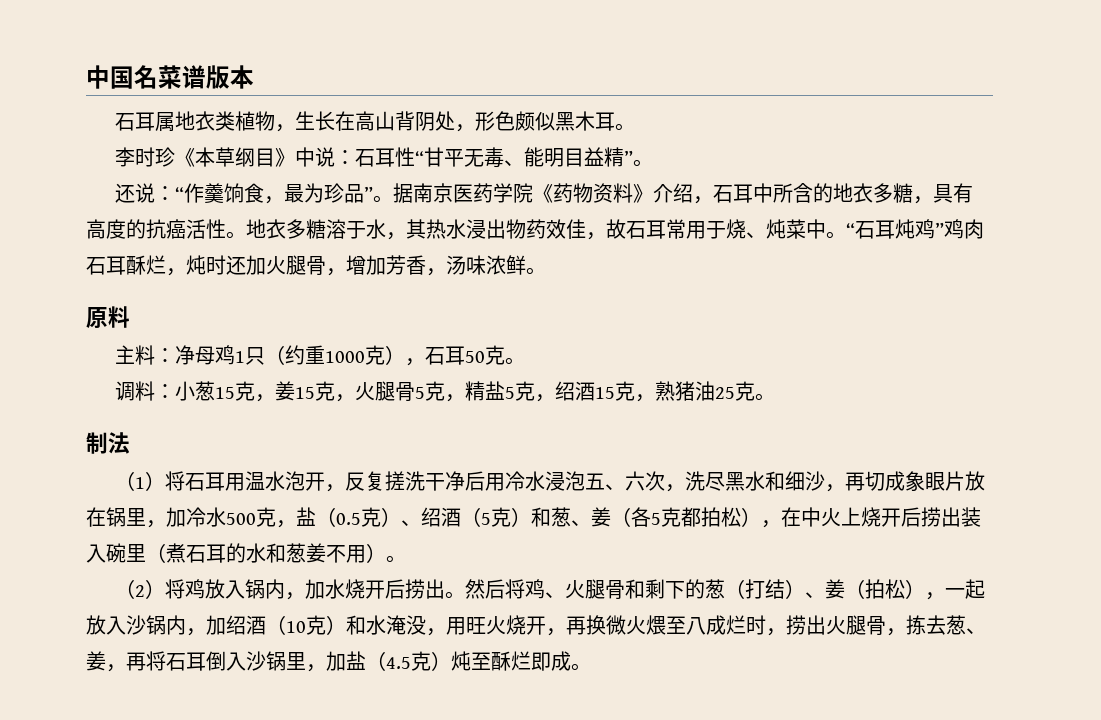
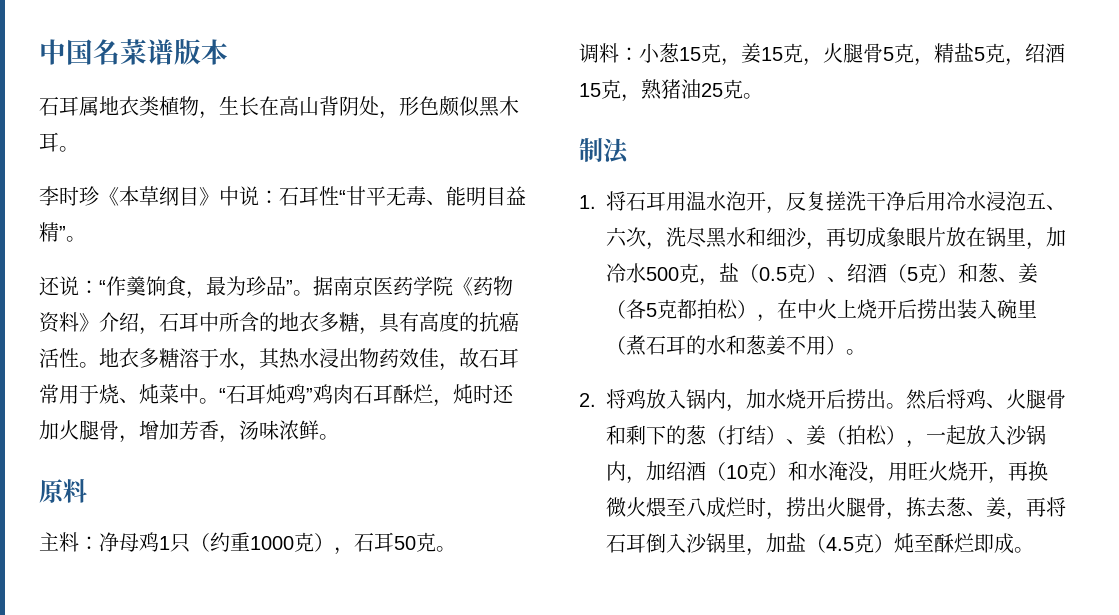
- （1）将石耳用温水泡开，反复搓洗干净后用冷水浸泡五、六次，洗尽黑水和细沙，再切成象眼片放在锅里，加冷水500克，盐（0.5克）、绍酒（5克）和葱、姜（各5克都拍松），在中火上烧开后捞出装入碗里（煮石耳的水和葱姜不用）。
+ 1.将石耳用温水泡开，反复搓洗干净后用冷水浸泡五、六次，洗尽黑水和细沙，再切成象眼片放在锅里，加冷水500克，盐（0.5克）、绍酒（5克）和葱、姜（各5克都拍松），在中火上烧开后捞出装入碗里（煮石耳的水和葱姜不用）。
- （2）将鸡放入锅内，加水烧开后捞出。
+ 2.将鸡放入锅内，加水烧开后捞出。

